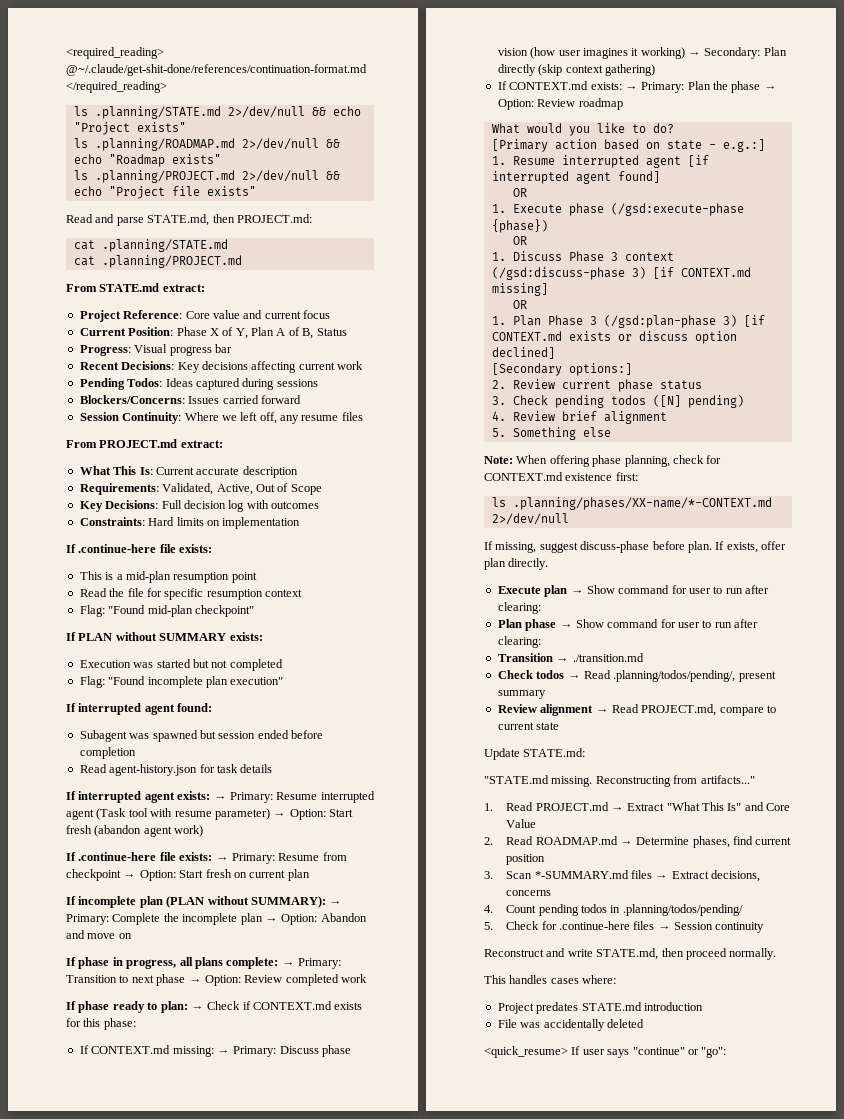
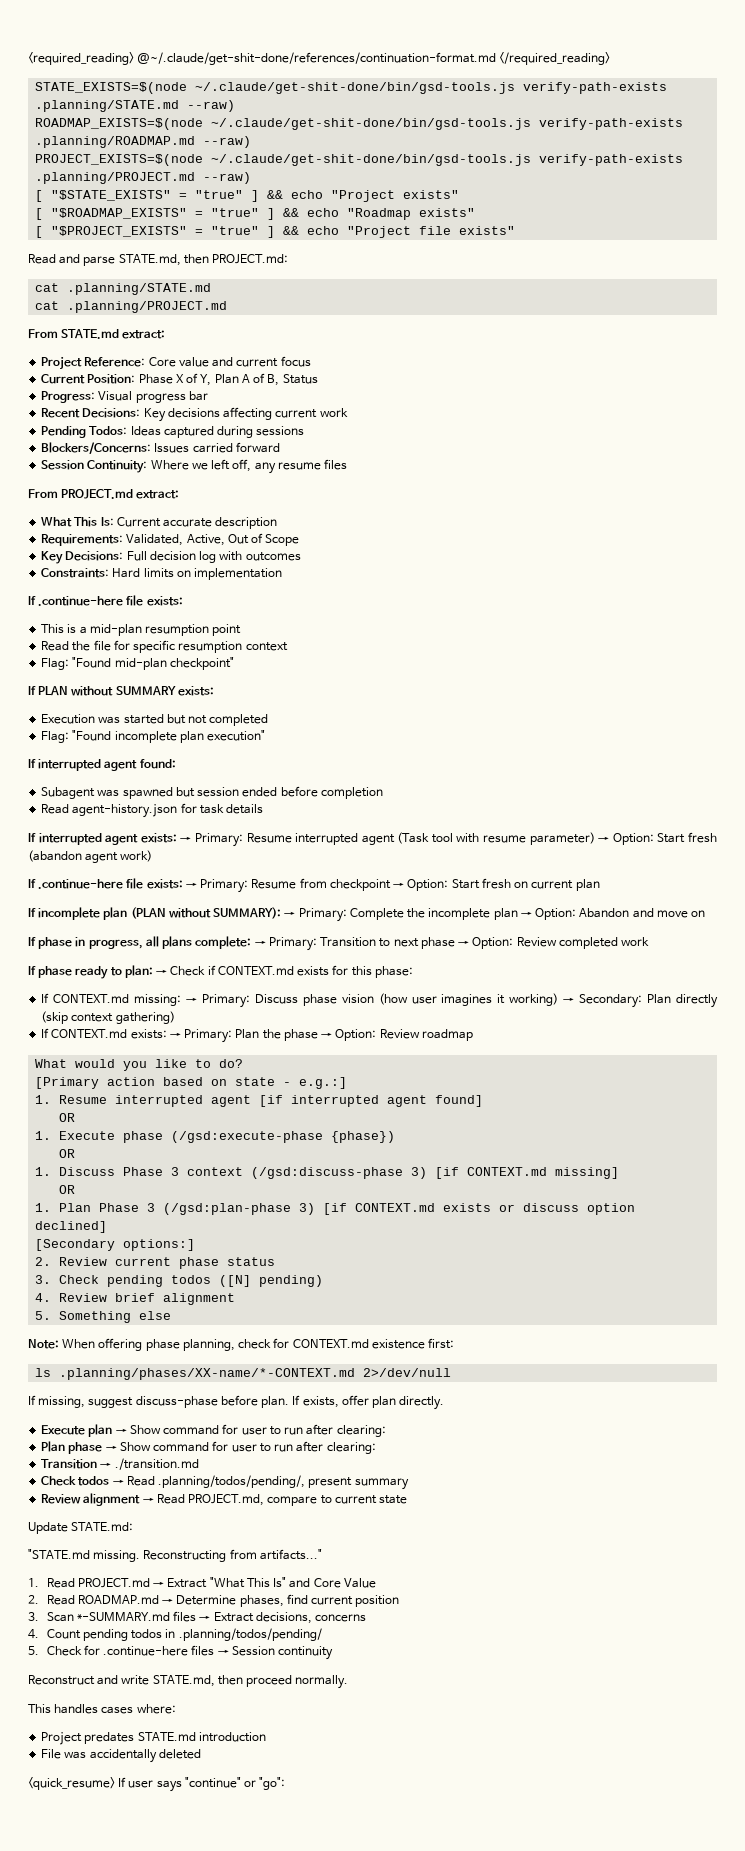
- ls .planning/STATE.md 2>/dev/null && echo "Project exists"
+ STATE_EXISTS=$(node ~/.claude/get-shit-done/bin/gsd-tools.js verify-path-exists .planning/STATE.md --raw)
+ ROADMAP_EXISTS=$(node ~/.claude/get-shit-done/bin/gsd-tools.js verify-path-exists .planning/ROADMAP.md --raw)
+ PROJECT_EXISTS=$(node ~/.claude/get-shit-done/bin/gsd-tools.js verify-path-exists .planning/PROJECT.md --raw)
+ [ "$STATE_EXISTS" = "true" ] && echo "Project exists"
- ls .planning/ROADMAP.md 2>/dev/null && echo "Roadmap exists"
+ [ "$ROADMAP_EXISTS" = "true" ] && echo "Roadmap exists"
- ls .planning/PROJECT.md 2>/dev/null && echo "Project file exists"
+ [ "$PROJECT_EXISTS" = "true" ] && echo "Project file exists"

